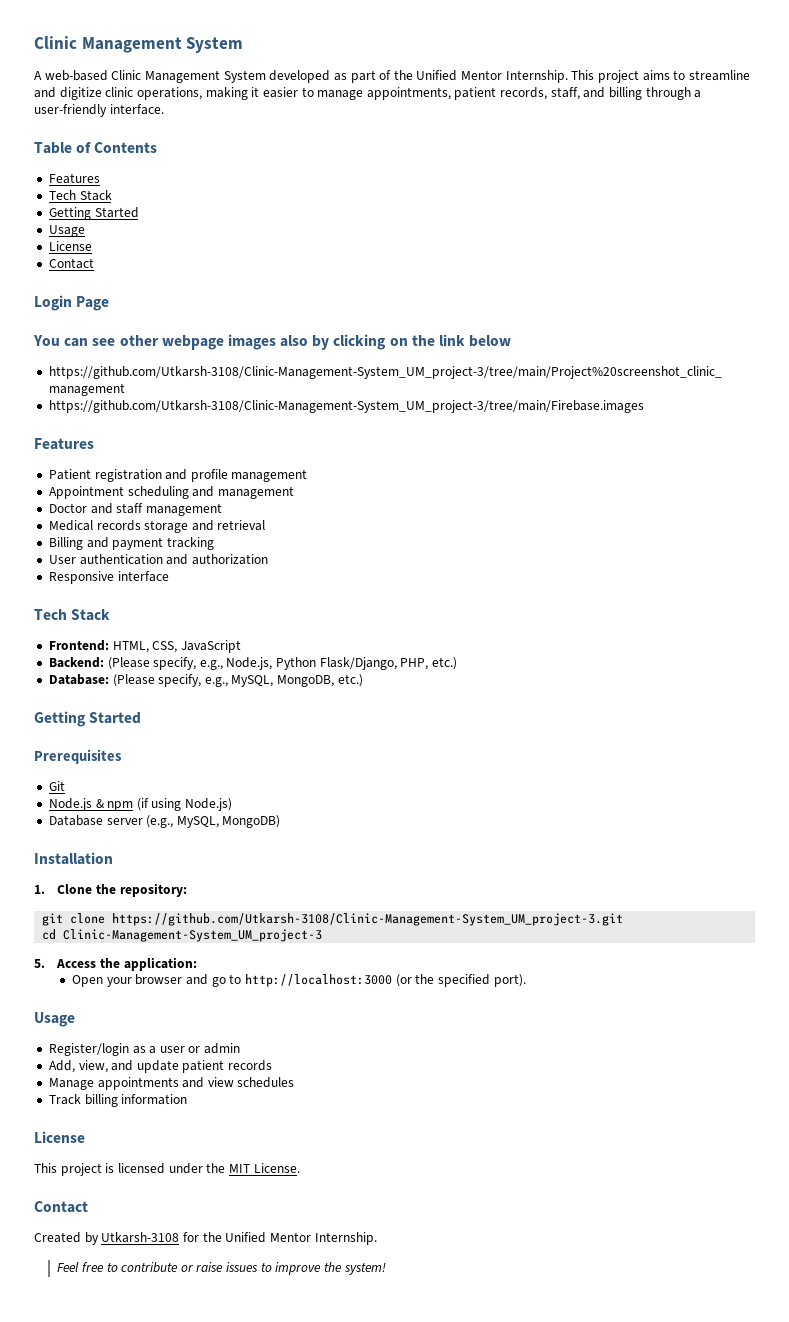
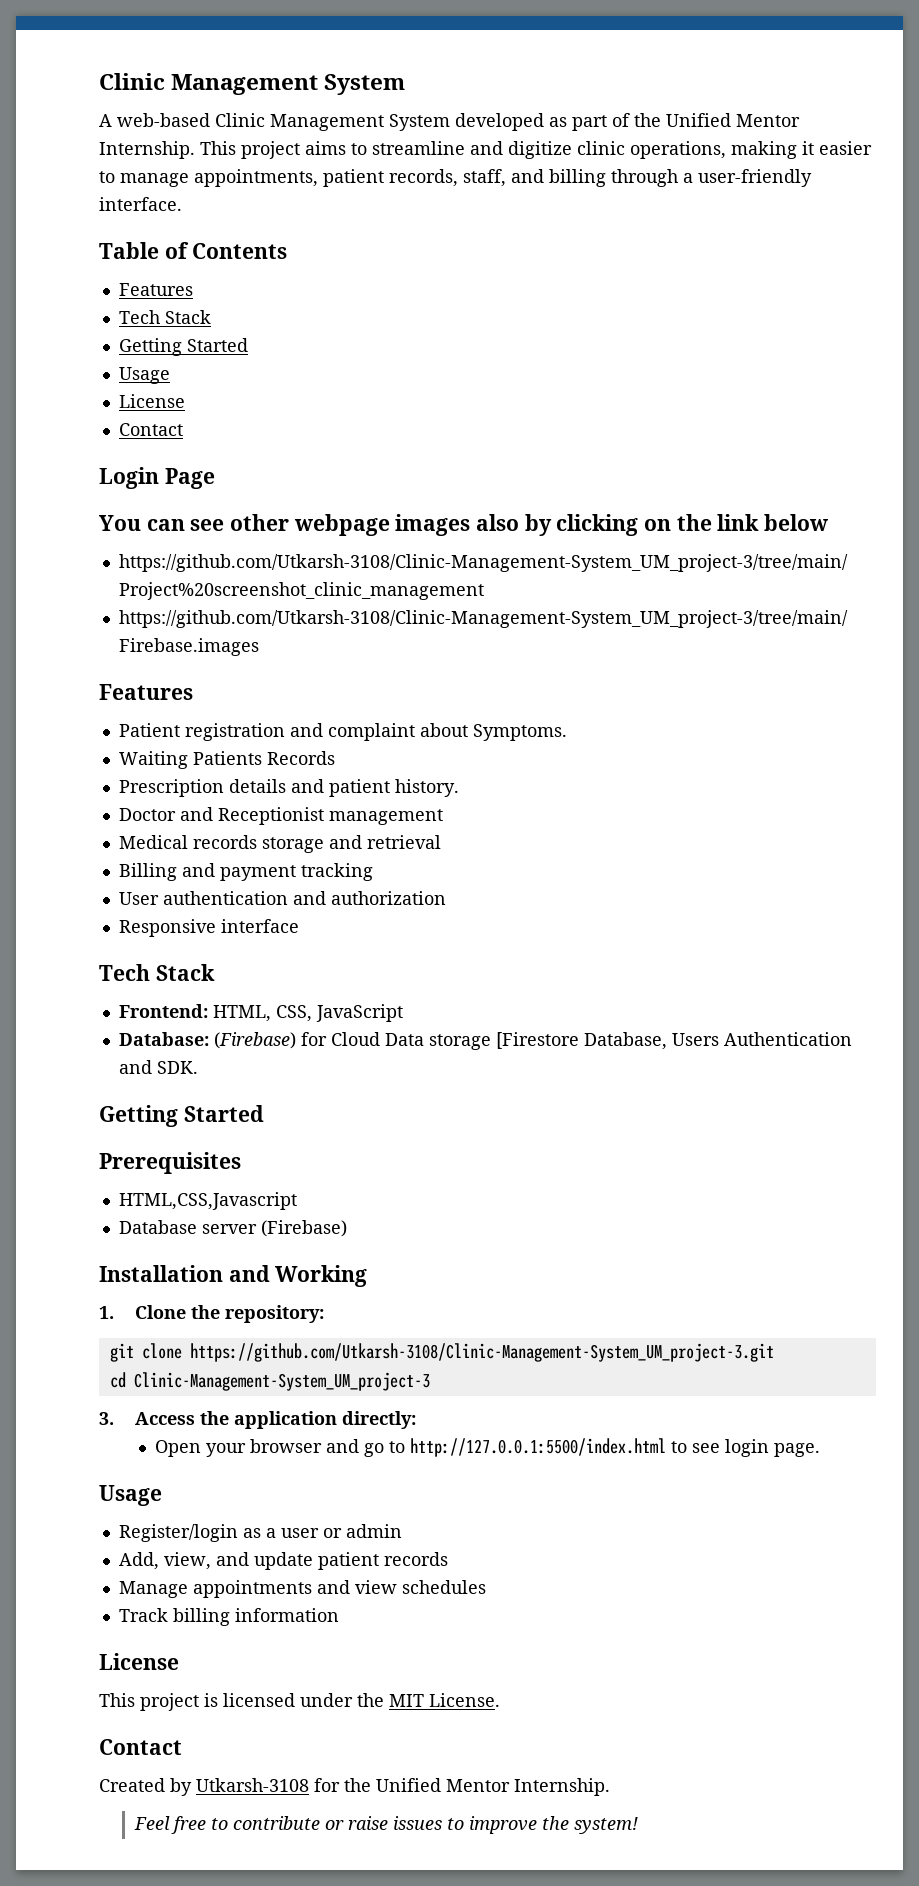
- Patient registration and profile management
- Appointment scheduling and management
+ Patient registration and complaint about Symptoms.
+ Waiting Patients Records
+ Prescription details and patient history.
- Doctor and staff management
+ Doctor and Receptionist management
- Backend: (Please specify, e.g., Node.js, Python Flask/Django, PHP, etc.)
- Database: (Please specify, e.g., MySQL, MongoDB, etc.)
+ Database: (Firebase) for Cloud Data storage [Firestore Database, Users Authentication and SDK.
  Getting Started
  Prerequisites
- Git
- Node.js & npm (if using Node.js)
+ HTML,CSS,Javascript
- Database server (e.g., MySQL, MongoDB)
+ Database server (Firebase)
- Installation
+ Installation and Working
- 5. Access the application:
+ 3. Access the application directly:
- Open your browser and go to http://localhost:3000 (or the specified port).
+ Open your browser and go to http://127.0.0.1:5500/index.html to see login page.

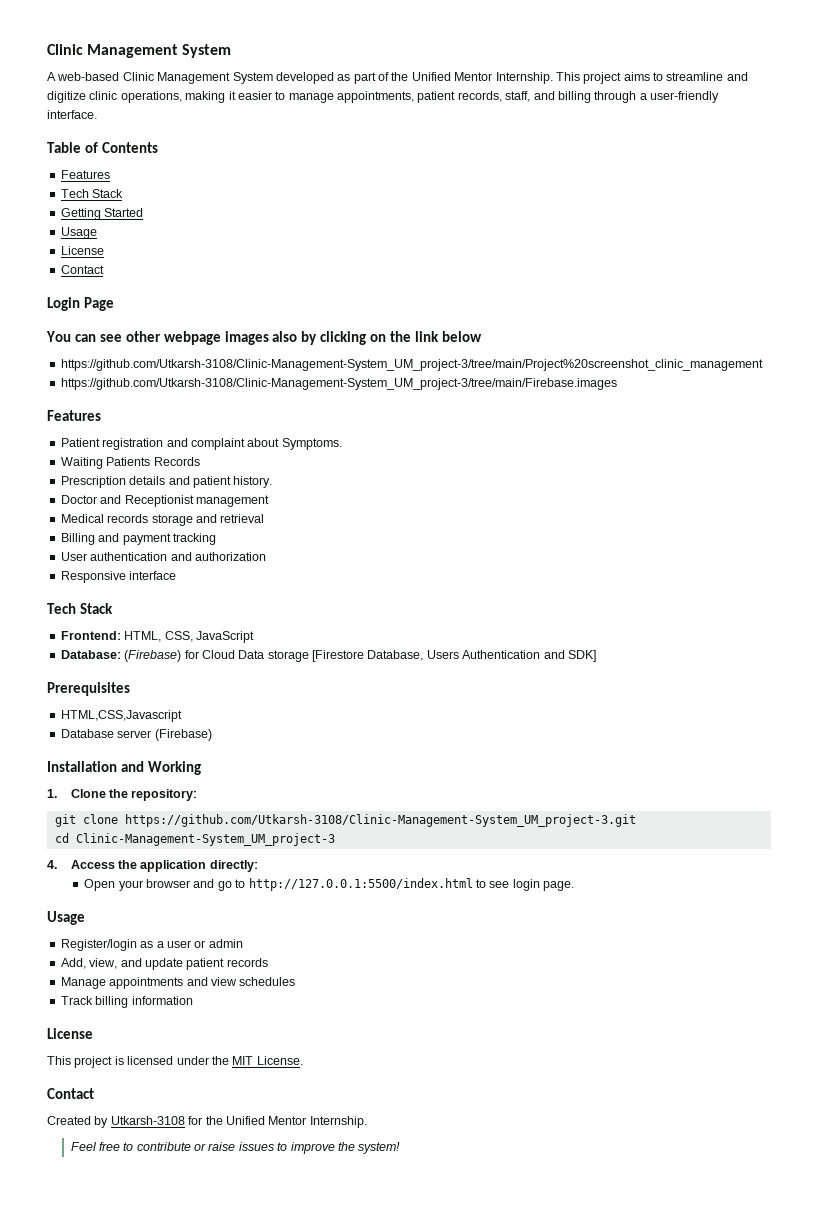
- Database: (Firebase) for Cloud Data storage [Firestore Database, Users Authentication and SDK.
- Getting Started
+ Database: (Firebase) for Cloud Data storage [Firestore Database, Users Authentication and SDK]
- 3. Access the application directly:
+ 4. Access the application directly:

